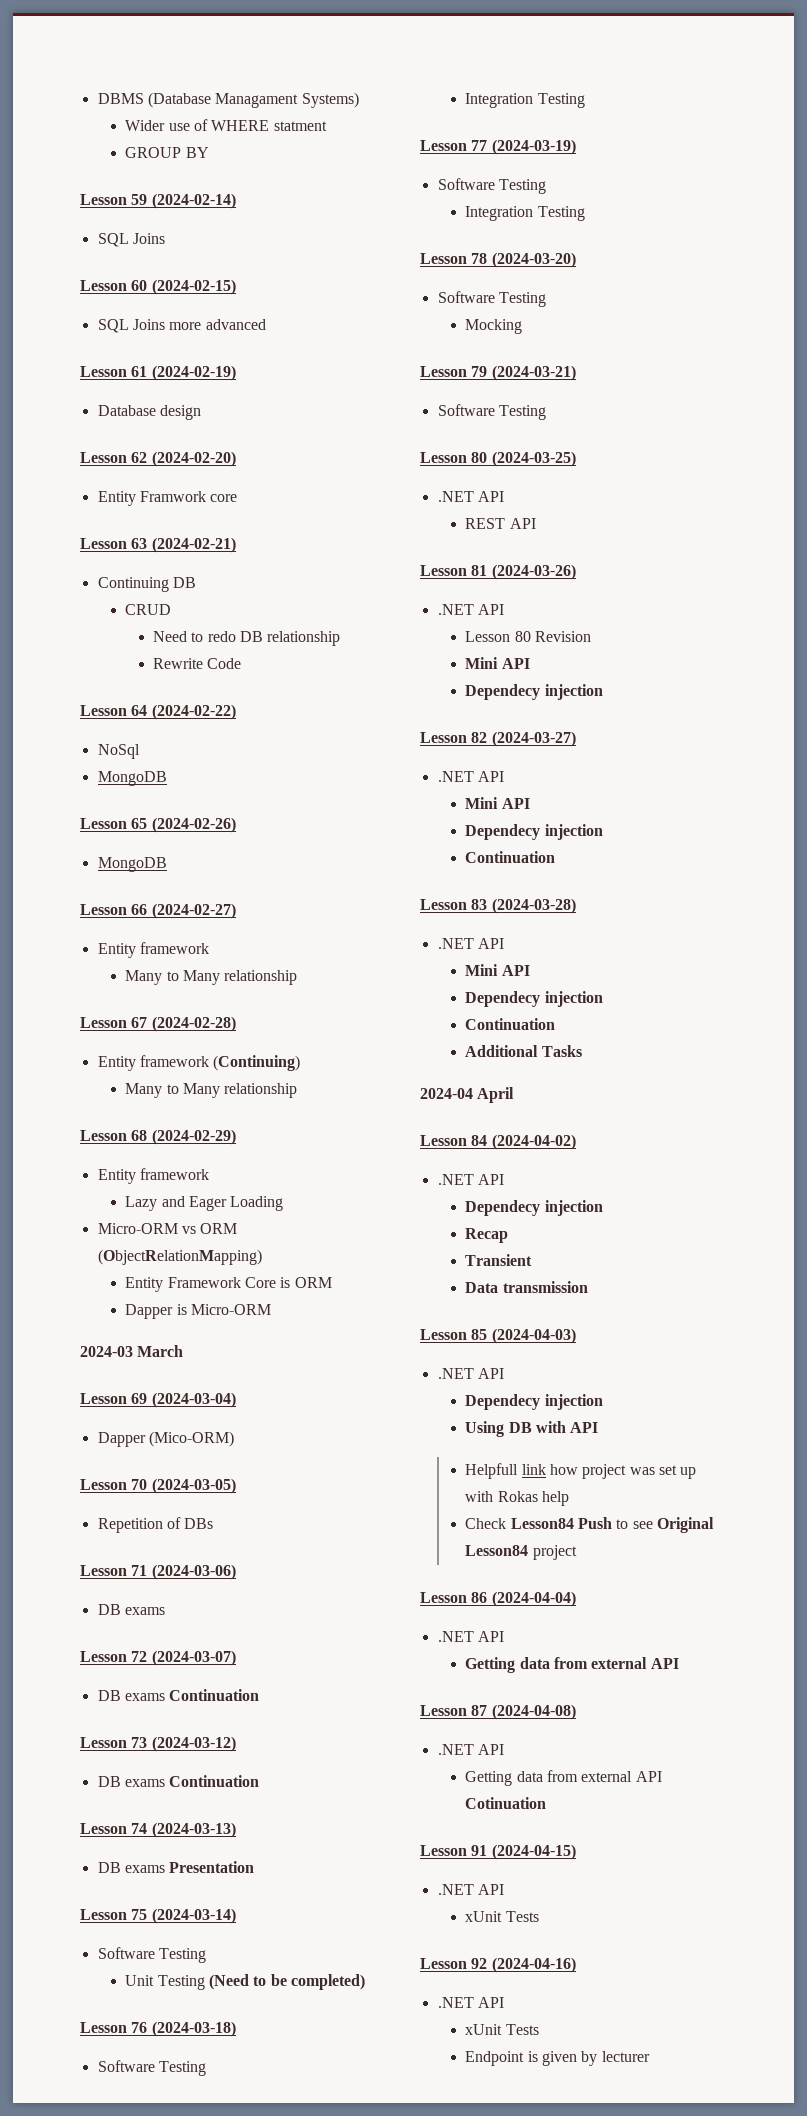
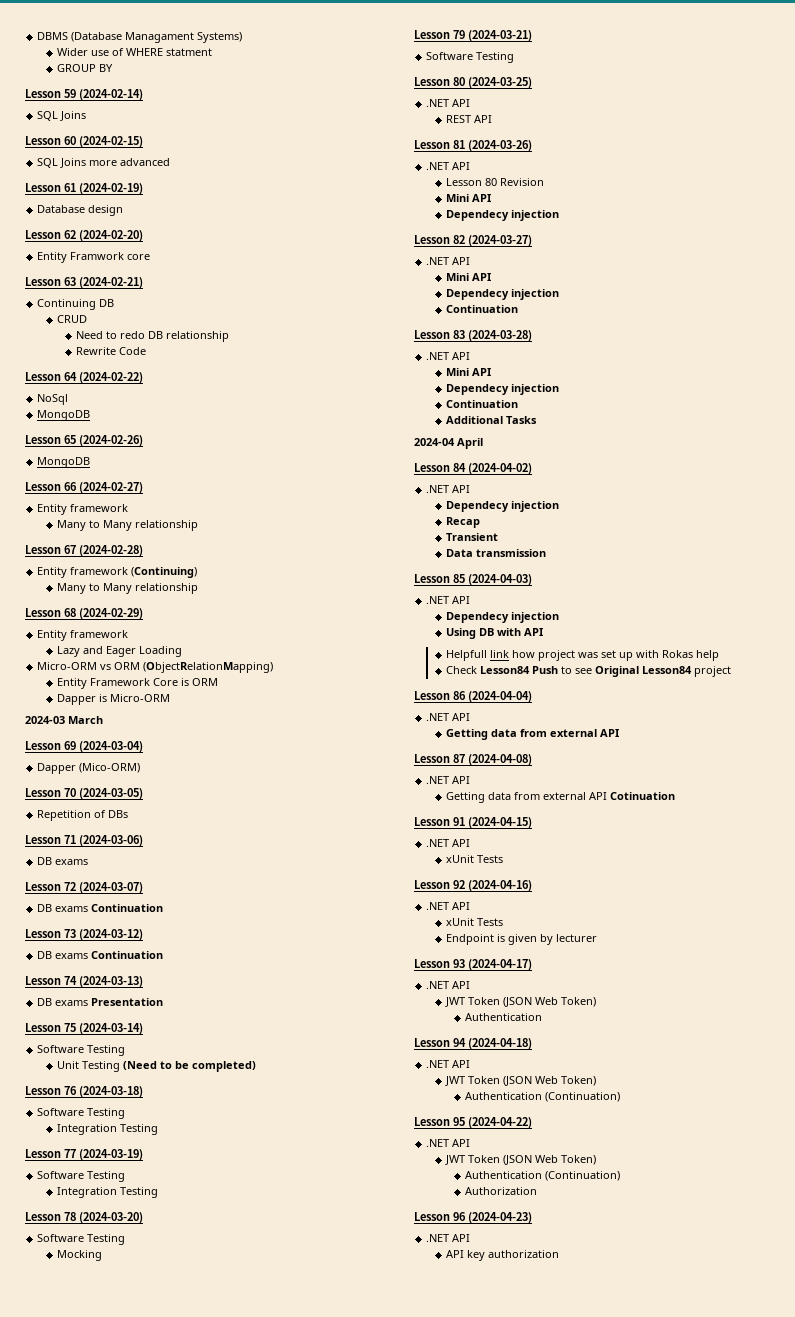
+ Lesson 93 (2024-04-17)
+ .NET API
+ JWT Token (JSON Web Token)
+ Authentication
+ Lesson 94 (2024-04-18)
+ .NET API
+ JWT Token (JSON Web Token)
+ Authentication (Continuation)
+ Lesson 95 (2024-04-22)
+ .NET API
+ JWT Token (JSON Web Token)
+ Authentication (Continuation)
+ Authorization
+ Lesson 96 (2024-04-23)
+ .NET API
+ API key authorization

